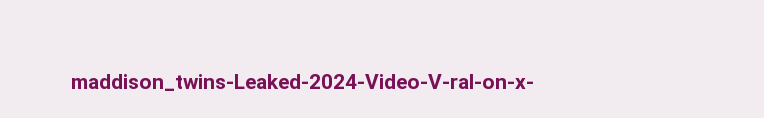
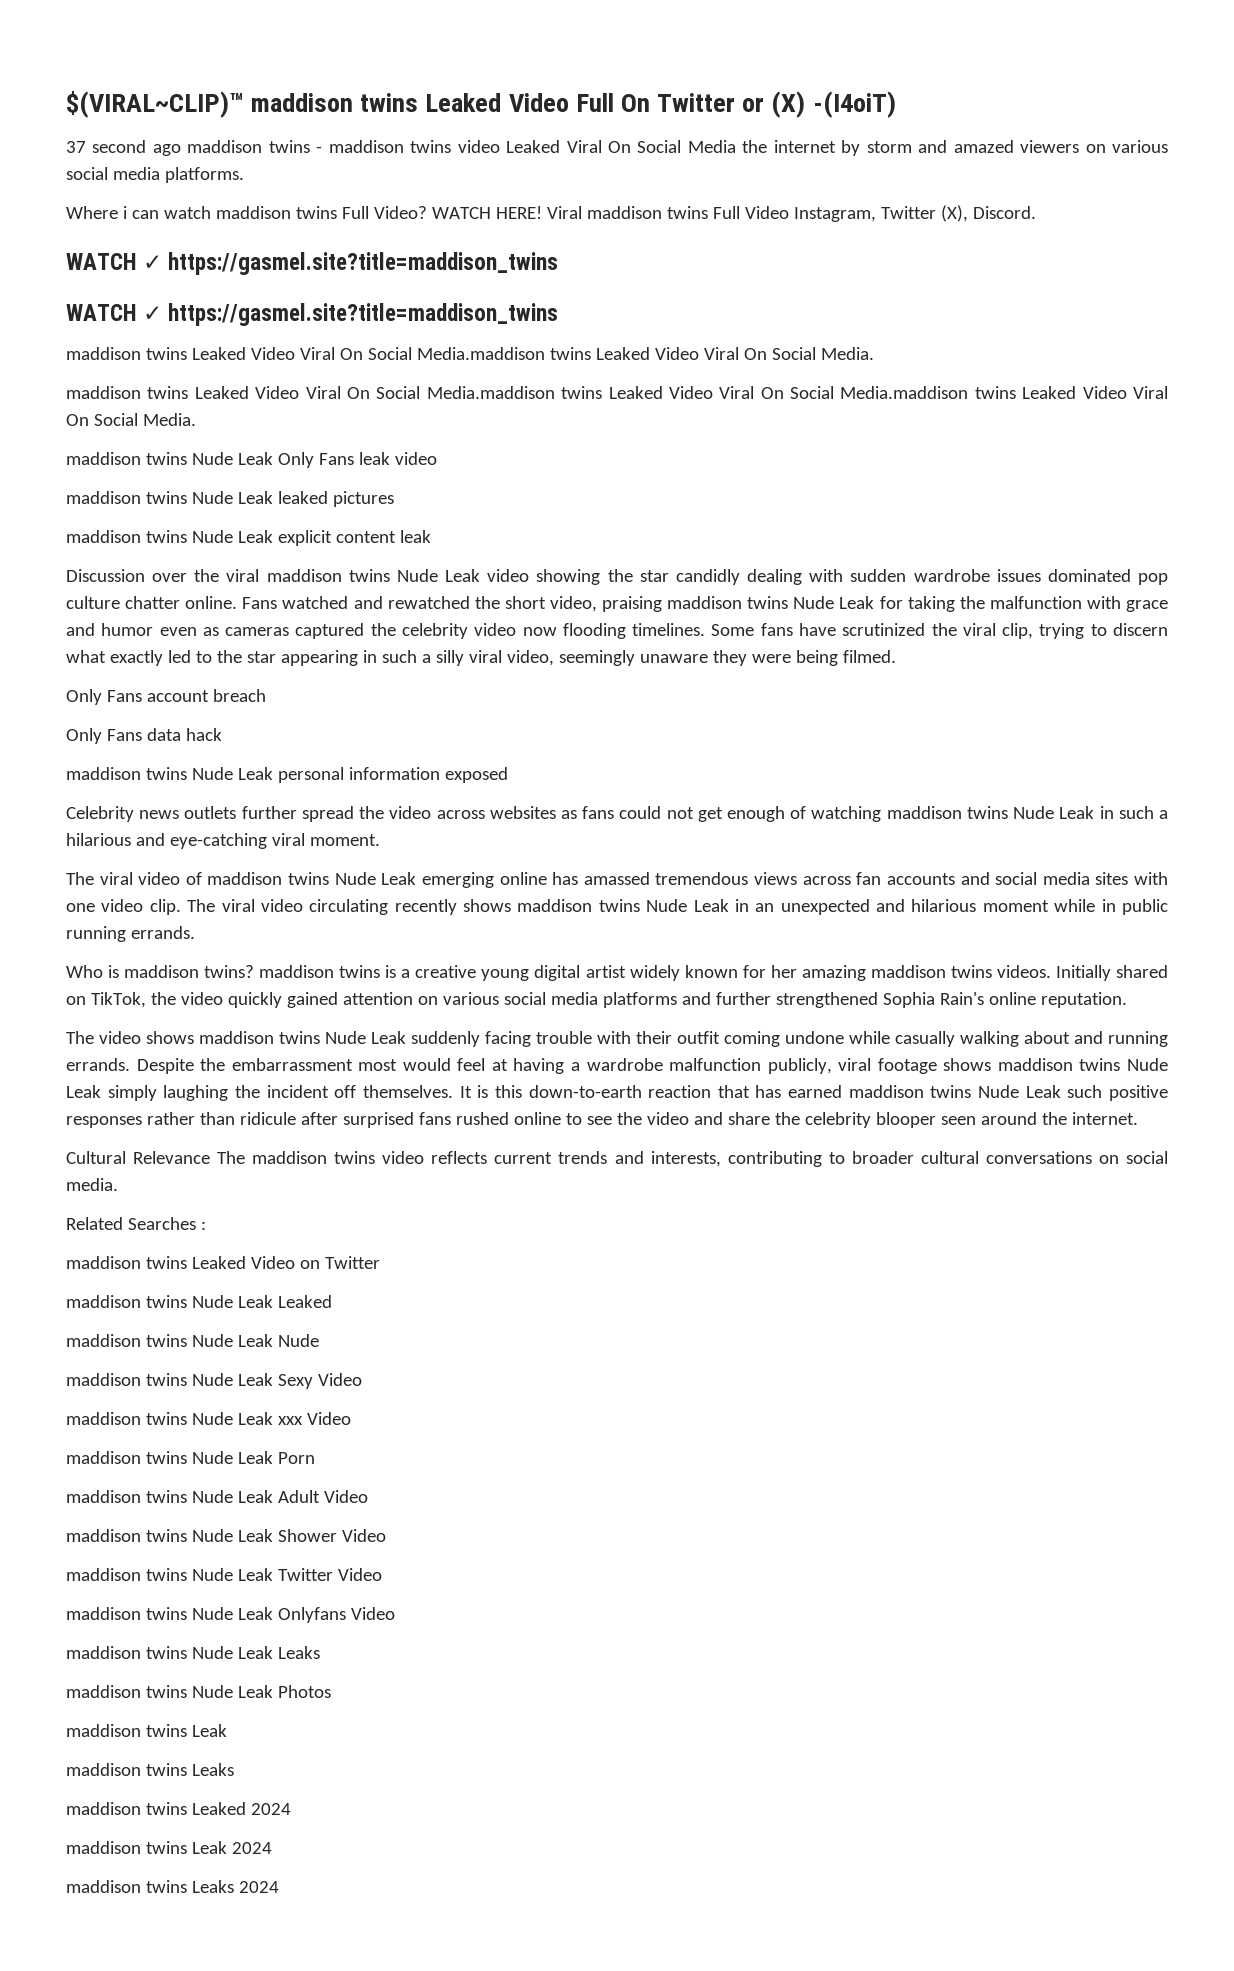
- maddison_twins-Leaked-2024-Video-V-ral-on-x-
+ $(VIRAL~CLIP)™ maddison twins Leaked Video Full On Twitter or (X) -(I4oiT)
+ 37 second ago maddison twins - maddison twins video Leaked Viral On Social Media the internet by storm and amazed viewers on various social media platforms.
+ Where i can watch maddison twins Full Video? WATCH HERE! Viral maddison twins Full Video Instagram, Twitter (X), Discord.
+ WATCH ✓ https://gasmel.site?title=maddison_twins
+ WATCH ✓ https://gasmel.site?title=maddison_twins
+ maddison twins Leaked Video Viral On Social Media.maddison twins Leaked Video Viral On Social Media.
+ maddison twins Leaked Video Viral On Social Media.maddison twins Leaked Video Viral On Social Media.maddison twins Leaked Video Viral On Social Media.
+ maddison twins Nude Leak Only Fans leak video
+ maddison twins Nude Leak leaked pictures
+ maddison twins Nude Leak explicit content leak
+ Discussion over the viral maddison twins Nude Leak video showing the star candidly dealing with sudden wardrobe issues dominated pop culture chatter online. Fans watched and rewatched the short video, praising maddison twins Nude Leak for taking the malfunction with grace and humor even as cameras captured the celebrity video now flooding timelines. Some fans have scrutinized the viral clip, trying to discern what exactly led to the star appearing in such a silly viral video, seemingly unaware they were being filmed.
+ Only Fans account breach
+ Only Fans data hack
+ maddison twins Nude Leak personal information exposed
+ Celebrity news outlets further spread the video across websites as fans could not get enough of watching maddison twins Nude Leak in such a hilarious and eye-catching viral moment.
+ The viral video of maddison twins Nude Leak emerging online has amassed tremendous views across fan accounts and social media sites with one video clip. The viral video circulating recently shows maddison twins Nude Leak in an unexpected and hilarious moment while in public running errands.
+ Who is maddison twins? maddison twins is a creative young digital artist widely known for her amazing maddison twins videos. Initially shared on TikTok, the video quickly gained attention on various social media platforms and further strengthened Sophia Rain's online reputation.
+ The video shows maddison twins Nude Leak suddenly facing trouble with their outfit coming undone while casually walking about and running errands. Despite the embarrassment most would feel at having a wardrobe malfunction publicly, viral footage shows maddison twins Nude Leak simply laughing the incident off themselves. It is this down-to-earth reaction that has earned maddison twins Nude Leak such positive responses rather than ridicule after surprised fans rushed online to see the video and share the celebrity blooper seen around the internet.
+ Cultural Relevance The maddison twins video reflects current trends and interests, contributing to broader cultural conversations on social media.
+ Related Searches :
+ maddison twins Leaked Video on Twitter
+ maddison twins Nude Leak Leaked
+ maddison twins Nude Leak Nude
+ maddison twins Nude Leak Sexy Video
+ maddison twins Nude Leak xxx Video
+ maddison twins Nude Leak Porn
+ maddison twins Nude Leak Adult Video
+ maddison twins Nude Leak Shower Video
+ maddison twins Nude Leak Twitter Video
+ maddison twins Nude Leak Onlyfans Video
+ maddison twins Nude Leak Leaks
+ maddison twins Nude Leak Photos
+ maddison twins Leak
+ maddison twins Leaks
+ maddison twins Leaked 2024
+ maddison twins Leak 2024
+ maddison twins Leaks 2024

